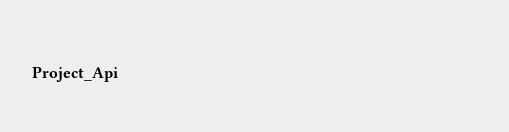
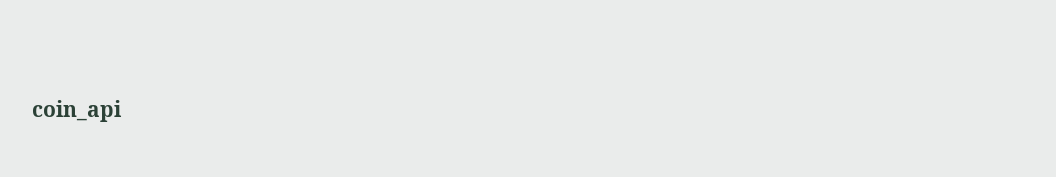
- Project_Api
+ coin_api

